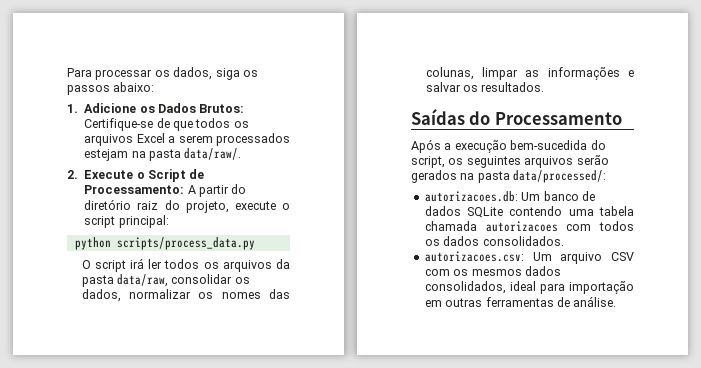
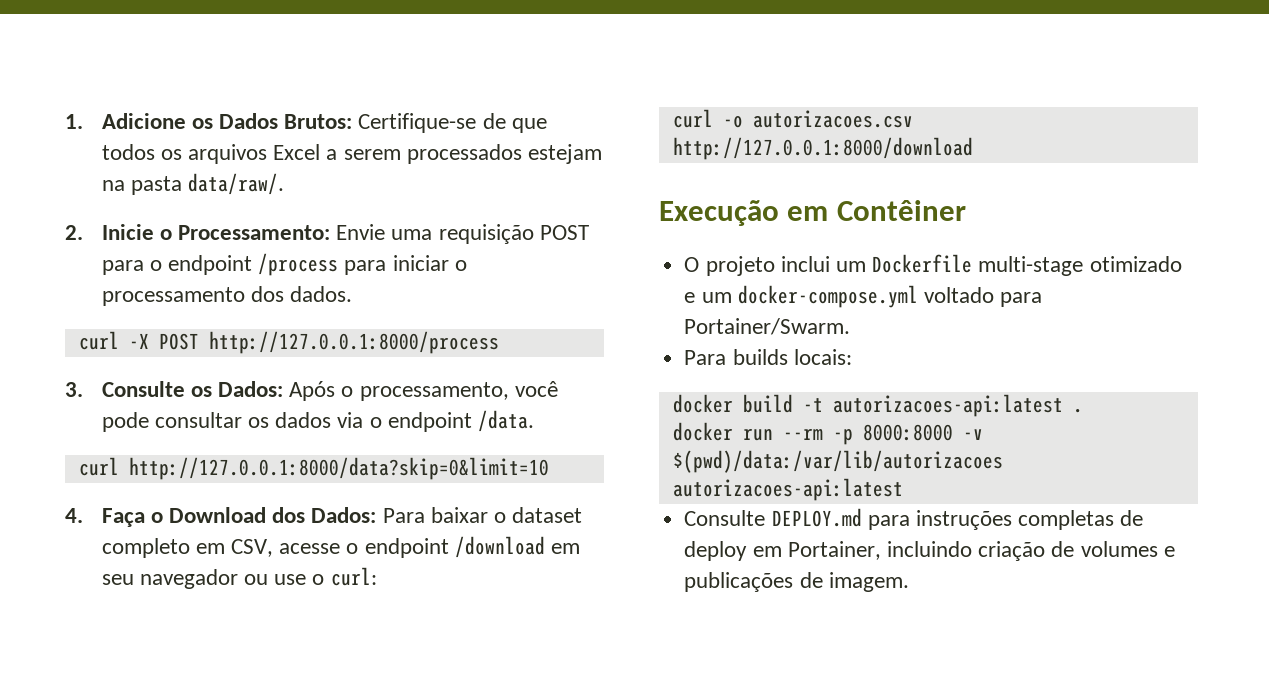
- Para processar os dados, siga os passos abaixo:
- 2. Execute o Script de Processamento: A partir do diretório raiz do projeto, execute o script principal:
- python scripts/process_data.py
- O script irá ler todos os arquivos da pasta data/raw, consolidar os dados, normalizar os nomes das colunas, limpar as informações e salvar os resultados.
- Saídas do Processamento
- Após a execução bem-sucedida do script, os seguintes arquivos serão gerados na pasta data/processed/:
- autorizacoes.db: Um banco de dados SQLite contendo uma tabela chamada autorizacoes com todos os dados consolidados.
- autorizacoes.csv: Um arquivo CSV com os mesmos dados consolidados, ideal para importação em outras ferramentas de análise.
+ 2. Inicie o Processamento: Envie uma requisição POST para o endpoint /process para iniciar o processamento dos dados.
+ curl -X POST http://127.0.0.1:8000/process
+ 3. Consulte os Dados: Após o processamento, você pode consultar os dados via o endpoint /data.
+ curl http://127.0.0.1:8000/data?skip=0&limit=10
+ 4. Faça o Download dos Dados: Para baixar o dataset completo em CSV, acesse o endpoint /download em seu navegador ou use o curl:
+ curl -o autorizacoes.csv http://127.0.0.1:8000/download
+ Execução em Contêiner
+ O projeto inclui um Dockerfile multi-stage otimizado e um docker-compose.yml voltado para Portainer/Swarm.
+ Para builds locais:
+ docker build -t autorizacoes-api:latest .
+ docker run --rm -p 8000:8000 -v $(pwd)/data:/var/lib/autorizacoes autorizacoes-api:latest
+ Consulte DEPLOY.md para instruções completas de deploy em Portainer, incluindo criação de volumes e publicações de imagem.

